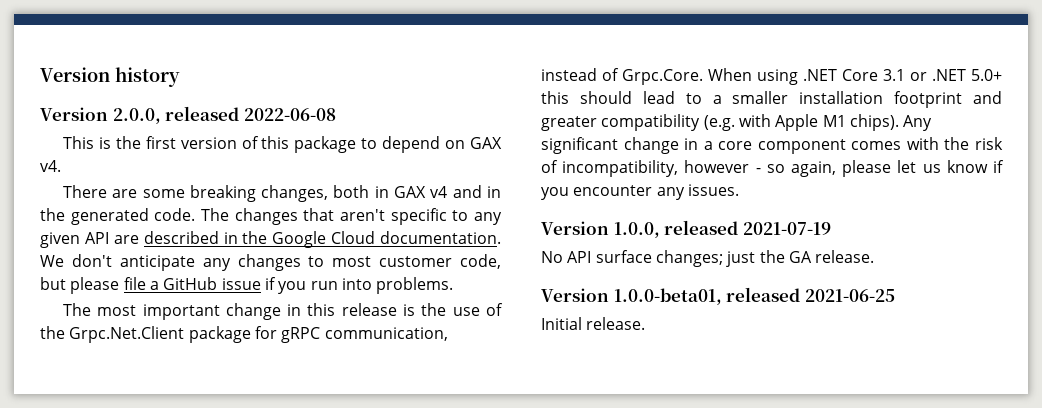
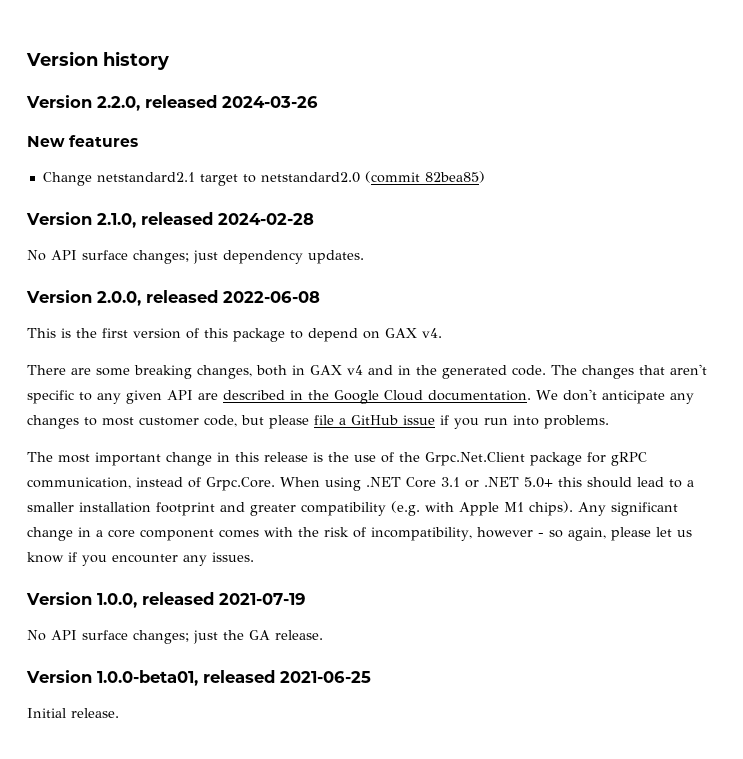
+ Version 2.2.0, released 2024-03-26
+ New features
+ Change netstandard2.1 target to netstandard2.0 (commit 82bea85)
+ Version 2.1.0, released 2024-02-28
+ No API surface changes; just dependency updates.

